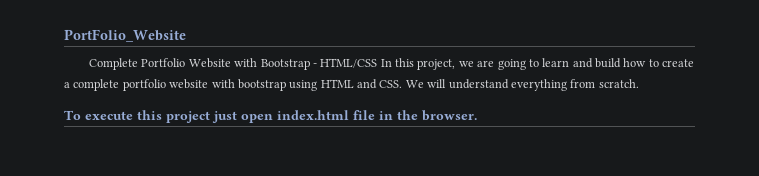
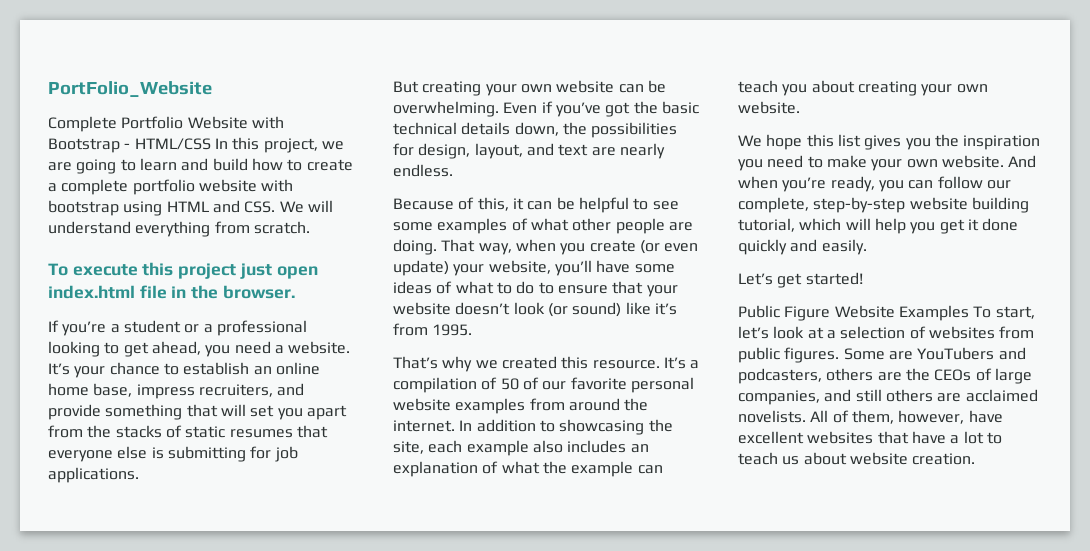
+ If you’re a student or a professional looking to get ahead, you need a website. It’s your chance to establish an online home base, impress recruiters, and provide something that will set you apart from the stacks of static resumes that everyone else is submitting for job applications.
+ But creating your own website can be overwhelming. Even if you’ve got the basic technical details down, the possibilities for design, layout, and text are nearly endless.
+ Because of this, it can be helpful to see some examples of what other people are doing. That way, when you create (or even update) your website, you’ll have some ideas of what to do to ensure that your website doesn’t look (or sound) like it’s from 1995.
+ That’s why we created this resource. It’s a compilation of 50 of our favorite personal website examples from around the internet. In addition to showcasing the site, each example also includes an explanation of what the example can teach you about creating your own website.
+ We hope this list gives you the inspiration you need to make your own website. And when you’re ready, you can follow our complete, step-by-step website building tutorial, which will help you get it done quickly and easily.
+ Let’s get started!
+ Public Figure Website Examples To start, let’s look at a selection of websites from public figures. Some are YouTubers and podcasters, others are the CEOs of large companies, and still others are acclaimed novelists. All of them, however, have excellent websites that have a lot to teach us about website creation.

